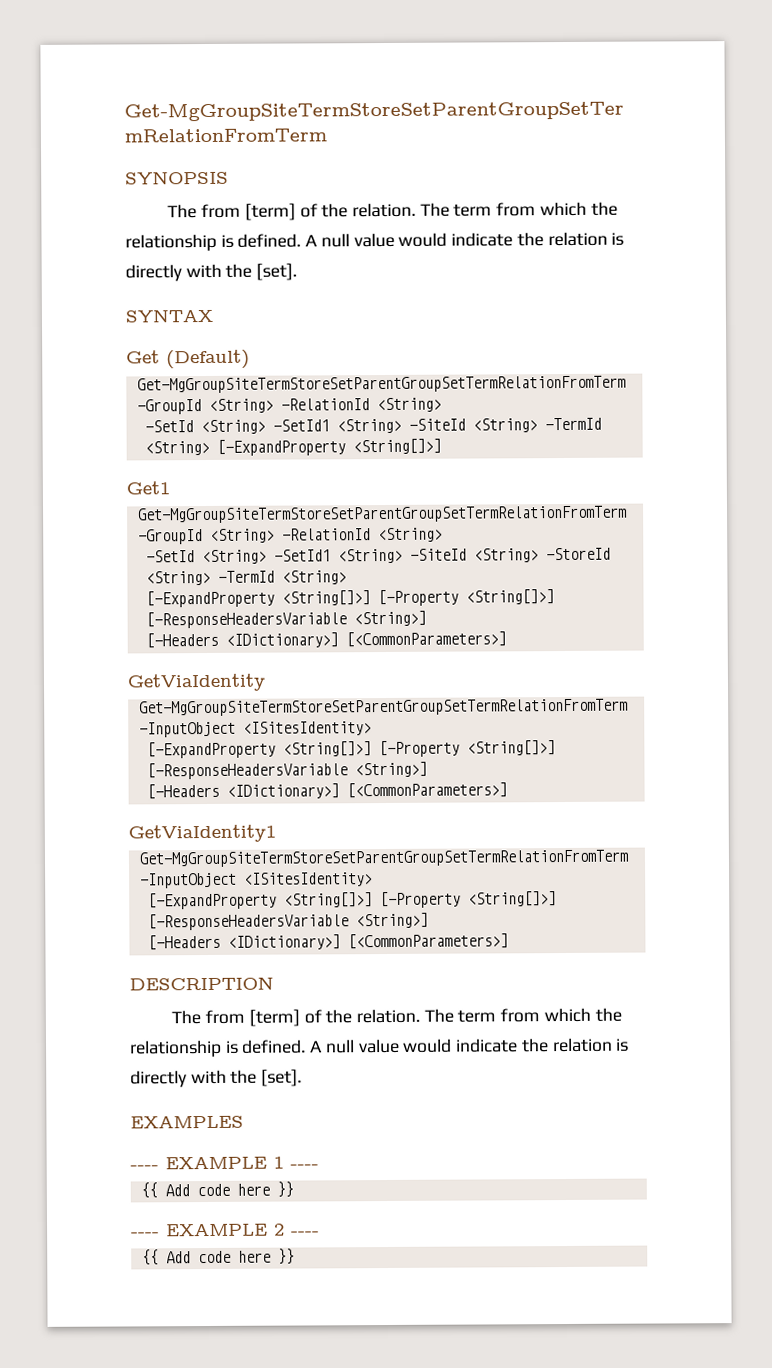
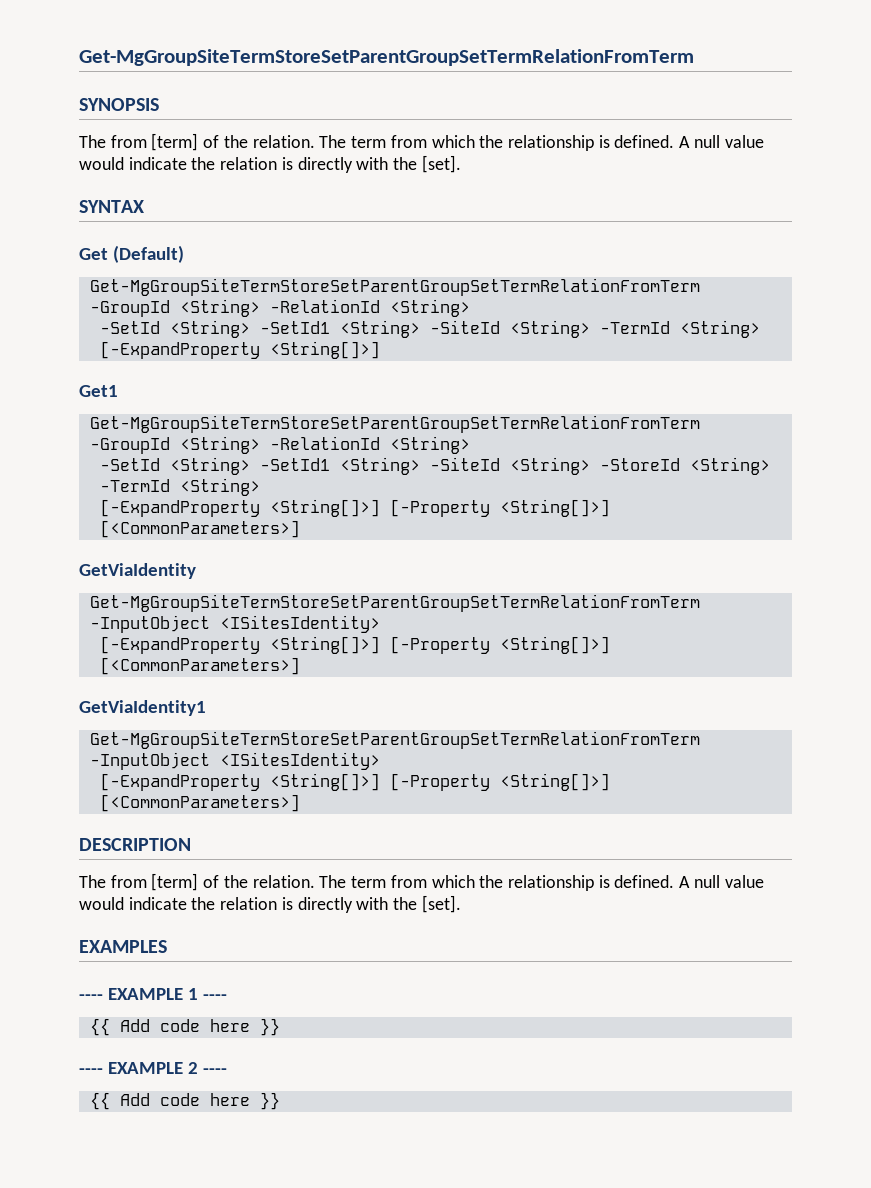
  -SetId <String> -SetId1 <String> -SiteId <String> -StoreId <String> -TermId <String>
- [-ExpandProperty <String[]>] [-Property <String[]>] [-ResponseHeadersVariable <String>]
- [-Headers <IDictionary>] [<CommonParameters>]
+ [-ExpandProperty <String[]>] [-Property <String[]>] [<CommonParameters>]
  GetViaIdentity
  Get-MgGroupSiteTermStoreSetParentGroupSetTermRelationFromTerm -InputObject <ISitesIdentity>
- [-ExpandProperty <String[]>] [-Property <String[]>] [-ResponseHeadersVariable <String>]
- [-Headers <IDictionary>] [<CommonParameters>]
+ [-ExpandProperty <String[]>] [-Property <String[]>] [<CommonParameters>]
  GetViaIdentity1
  Get-MgGroupSiteTermStoreSetParentGroupSetTermRelationFromTerm -InputObject <ISitesIdentity>
- [-ExpandProperty <String[]>] [-Property <String[]>] [-ResponseHeadersVariable <String>]
- [-Headers <IDictionary>] [<CommonParameters>]
+ [-ExpandProperty <String[]>] [-Property <String[]>] [<CommonParameters>]

